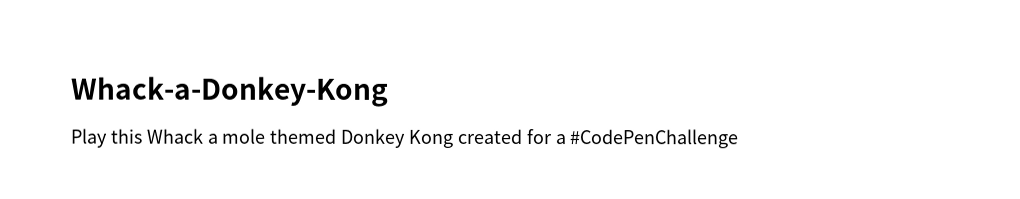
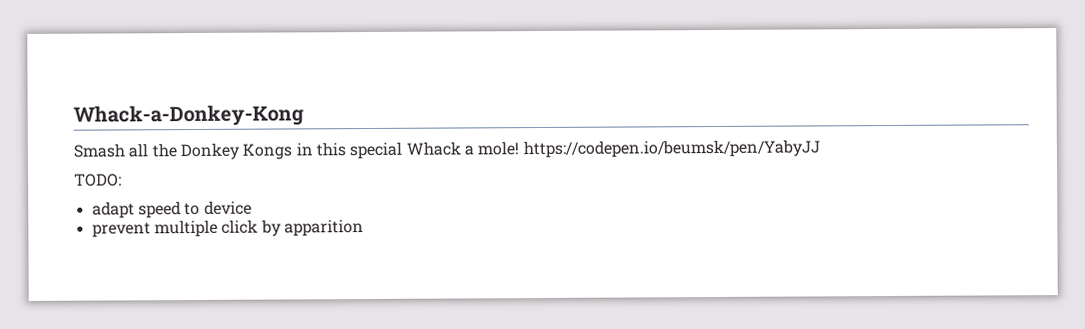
- Play this Whack a mole themed Donkey Kong created for a #CodePenChallenge
+ Smash all the Donkey Kongs in this special Whack a mole! https://codepen.io/beumsk/pen/YabyJJ
+ TODO:
+ adapt speed to device
+ prevent multiple click by apparition

